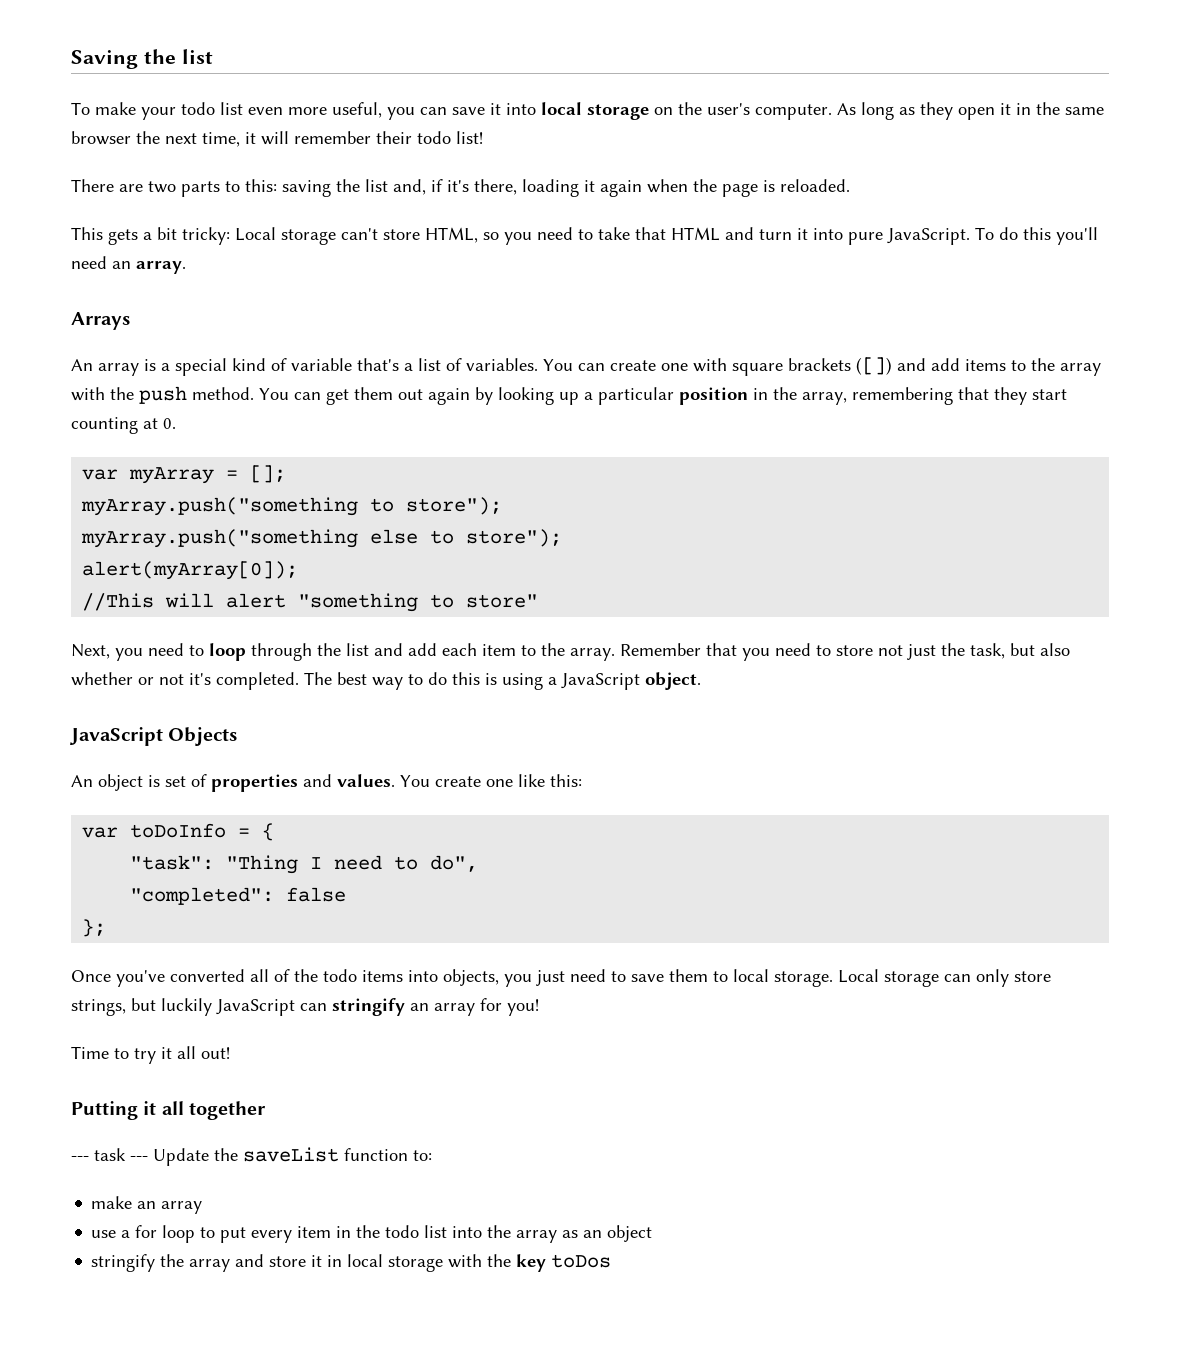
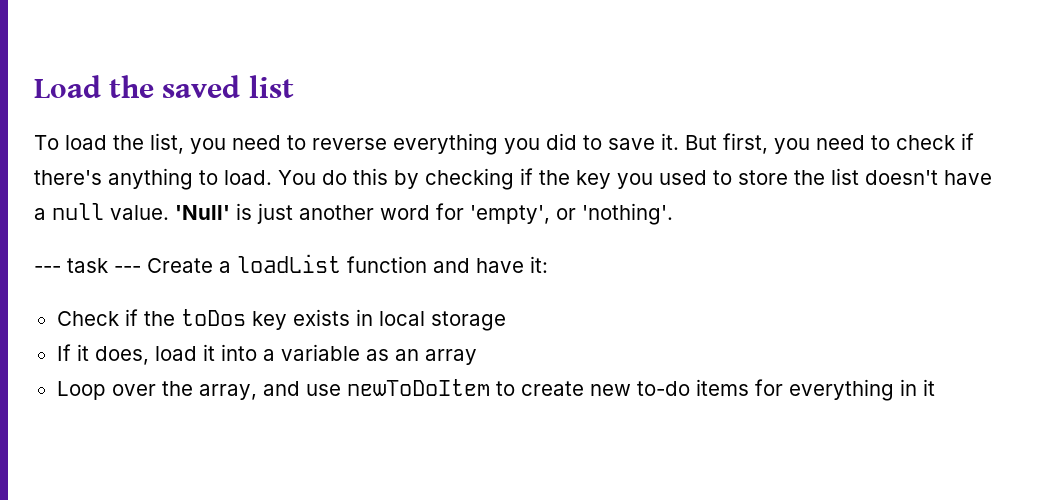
- Saving the list
+ Load the saved list
- To make your todo list even more useful, you can save it into local storage on the user's computer. As long as they open it in the same browser the next time, it will remember their todo list!
- There are two parts to this: saving the list and, if it's there, loading it again when the page is reloaded.
- This gets a bit tricky: Local storage can't store HTML, so you need to take that HTML and turn it into pure JavaScript. To do this you'll need an array.
- Arrays
- An array is a special kind of variable that's a list of variables. You can create one with square brackets ([]) and add items to the array with the push method. You can get them out again by looking up a particular position in the array, remembering that they start counting at 0.
- var myArray = [];
- myArray.push("something to store");
- myArray.push("something else to store");
- alert(myArray[0]);
- //This will alert "something to store"
- Next, you need to loop through the list and add each item to the array. Remember that you need to store not just the task, but also whether or not it's completed. The best way to do this is using a JavaScript object.
- JavaScript Objects
- An object is set of properties and values. You create one like this:
- var toDoInfo = {
- "task": "Thing I need to do",
- "completed": false
- };
- Once you've converted all of the todo items into objects, you just need to save them to local storage. Local storage can only store strings, but luckily JavaScript can stringify an array for you!
- Time to try it all out!
- Putting it all together
- --- task --- Update the saveList function to:
- make an array
- use a for loop to put every item in the todo list into the array as an object
- stringify the array and store it in local storage with the key toDos
+ To load the list, you need to reverse everything you did to save it. But first, you need to check if there's anything to load. You do this by checking if the key you used to store the list doesn't have a null value. 'Null' is just another word for 'empty', or 'nothing'.
+ --- task --- Create a loadList function and have it:
+ Check if the toDos key exists in local storage
+ If it does, load it into a variable as an array
+ Loop over the array, and use newToDoItem to create new to-do items for everything in it

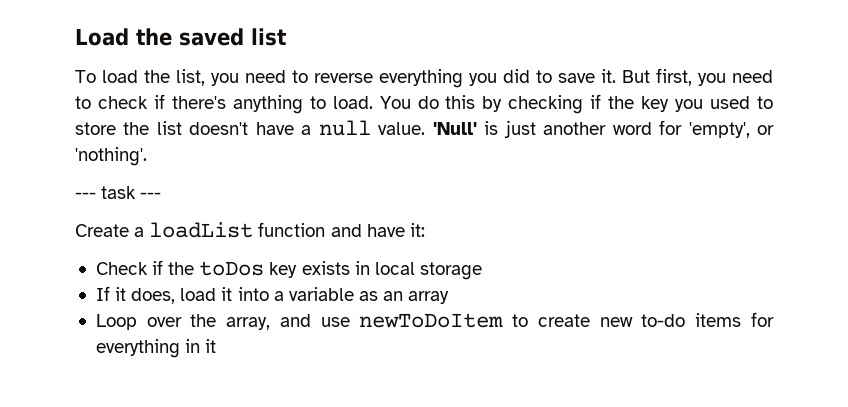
- --- task --- Create a loadList function and have it:
+ --- task ---
+ Create a loadList function and have it:

